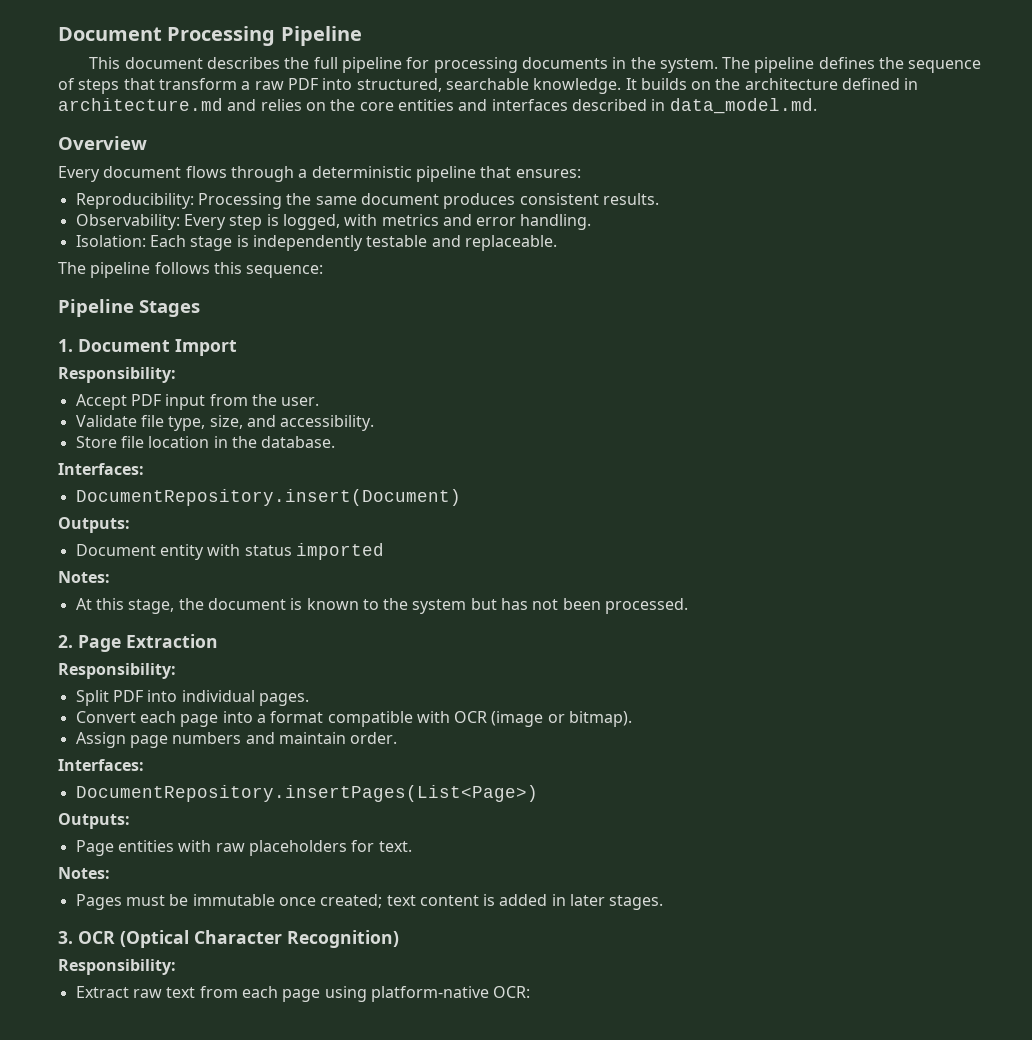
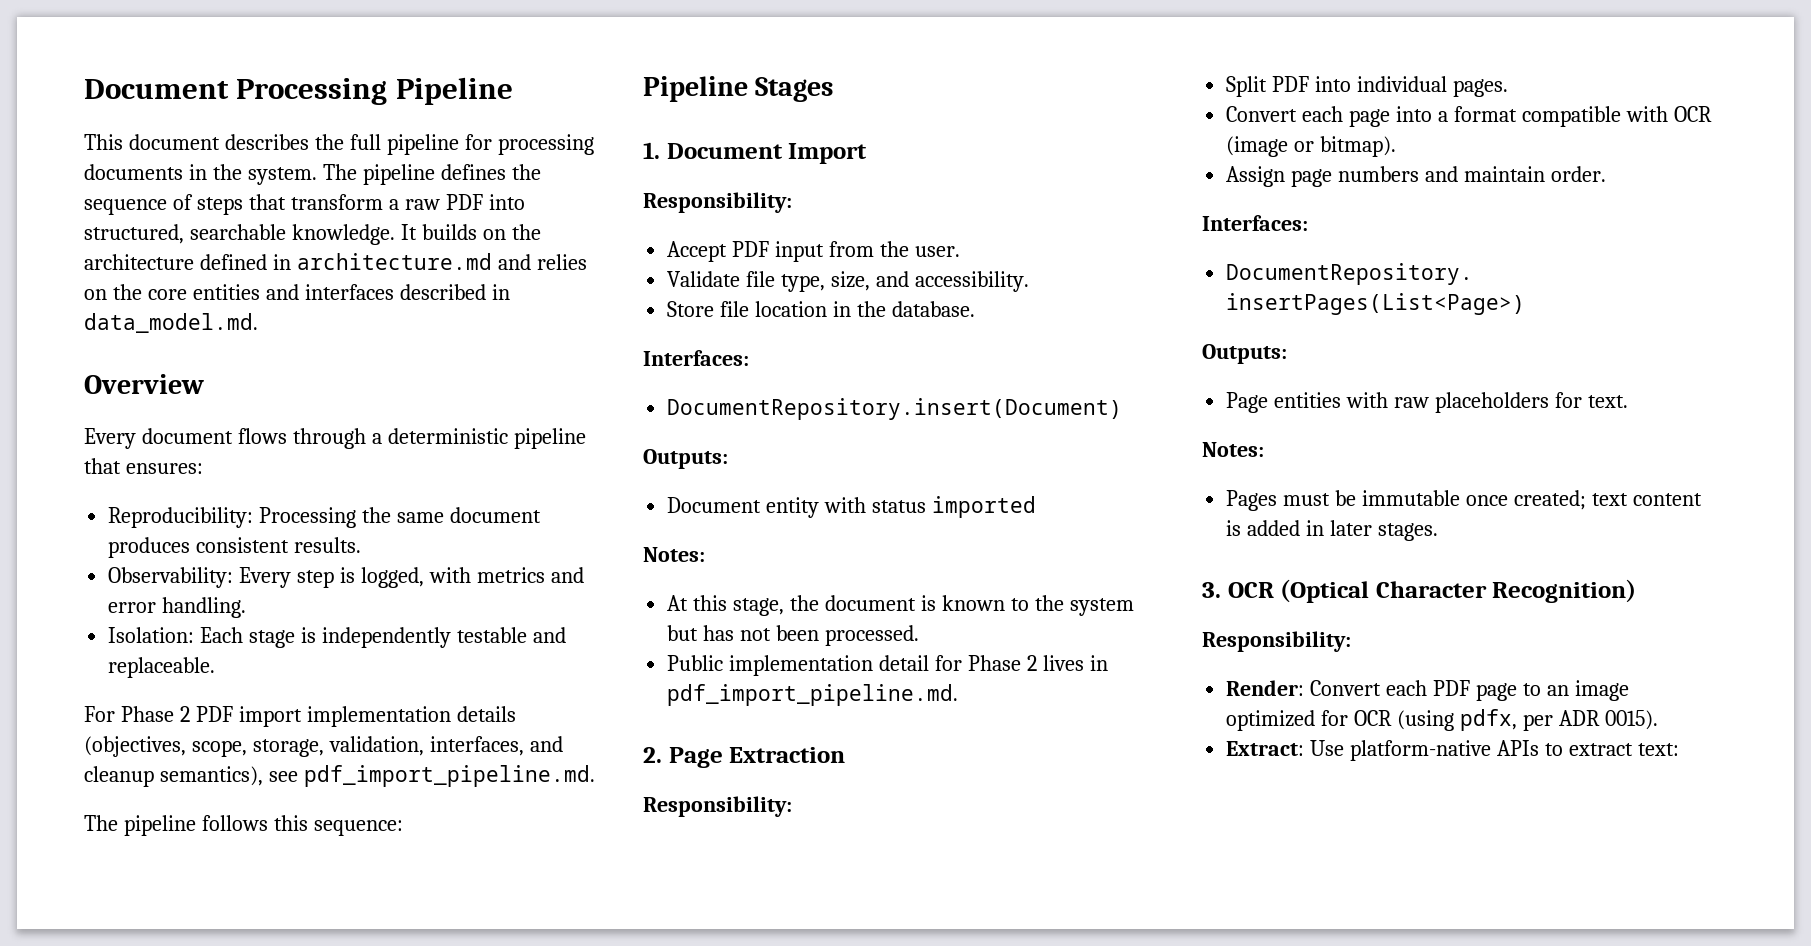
+ For Phase 2 PDF import implementation details (objectives, scope, storage, validation, interfaces, and cleanup semantics), see pdf_import_pipeline.md.
+ Public implementation detail for Phase 2 lives in pdf_import_pipeline.md.
- Extract raw text from each page using platform-native OCR:
+ Render: Convert each PDF page to an image optimized for OCR (using pdfx, per ADR 0015).
+ Extract: Use platform-native APIs to extract text:

